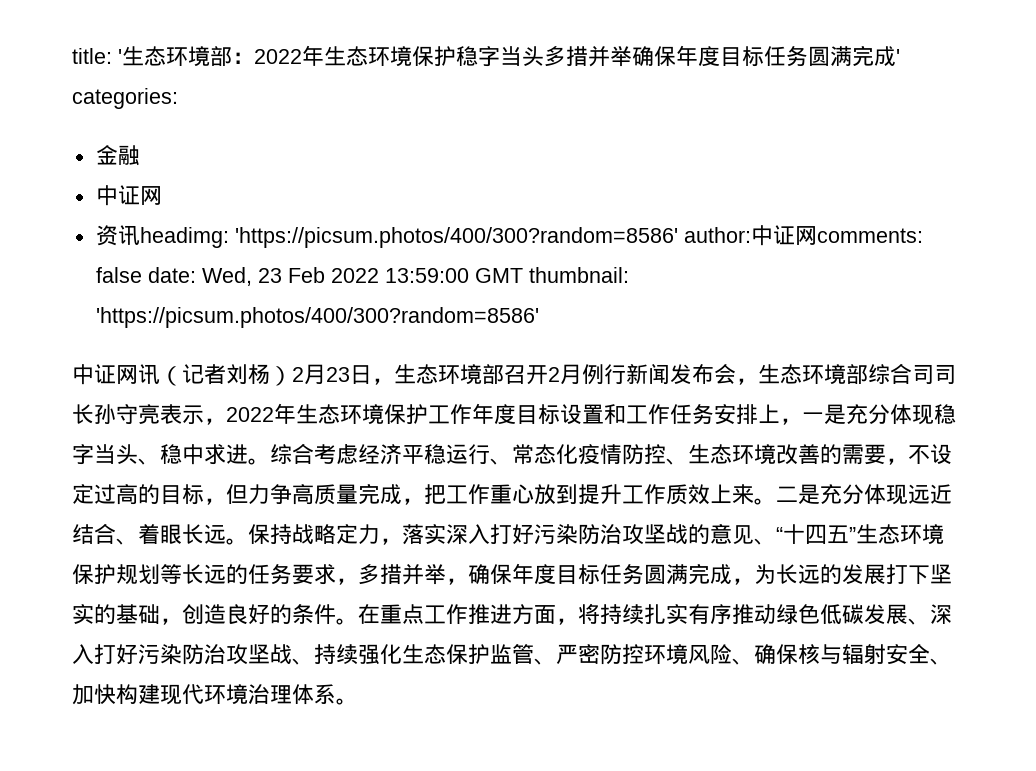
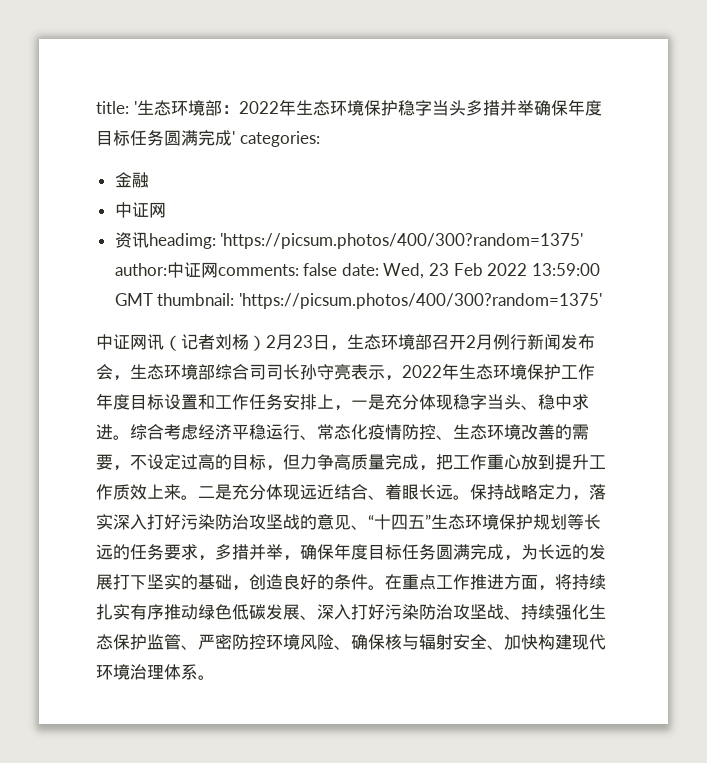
- 资讯headimg: 'https://picsum.photos/400/300?random=8586' author:中证网comments: false date: Wed, 23 Feb 2022 13:59:00 GMT thumbnail: 'https://picsum.photos/400/300?random=8586'
+ 资讯headimg: 'https://picsum.photos/400/300?random=1375' author:中证网comments: false date: Wed, 23 Feb 2022 13:59:00 GMT thumbnail: 'https://picsum.photos/400/300?random=1375'

